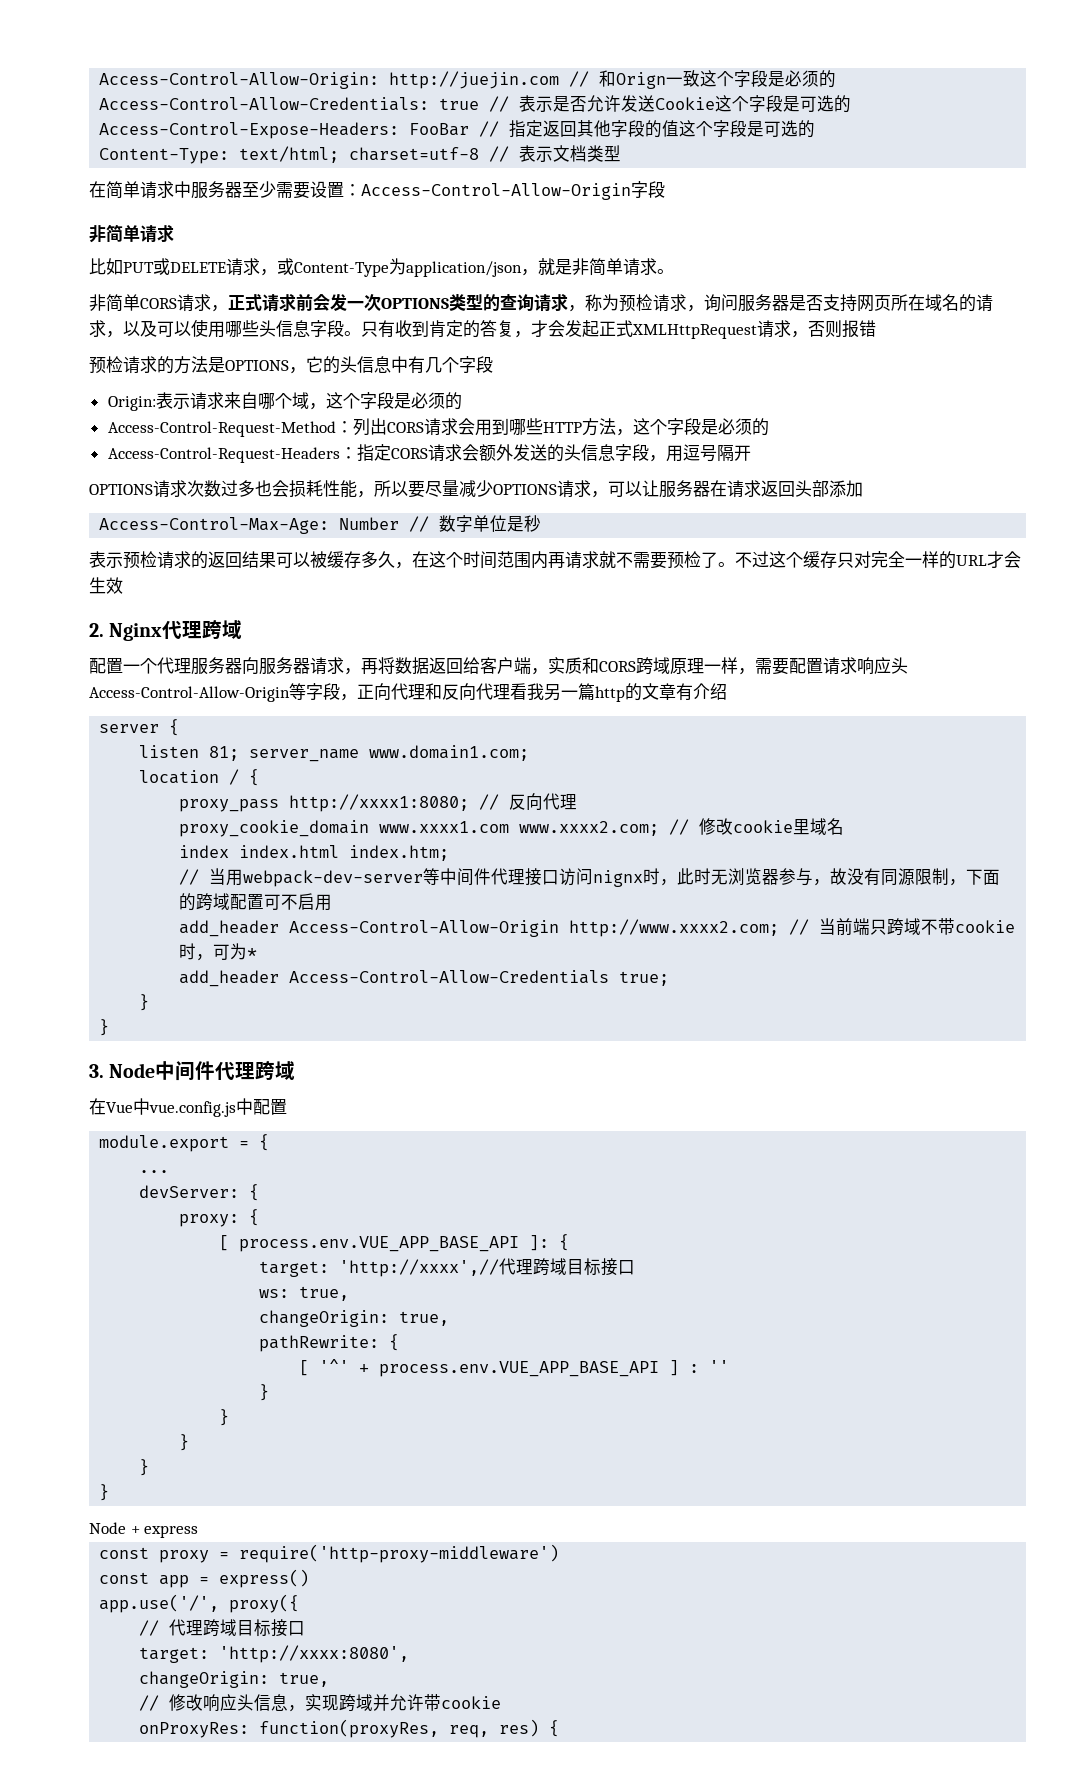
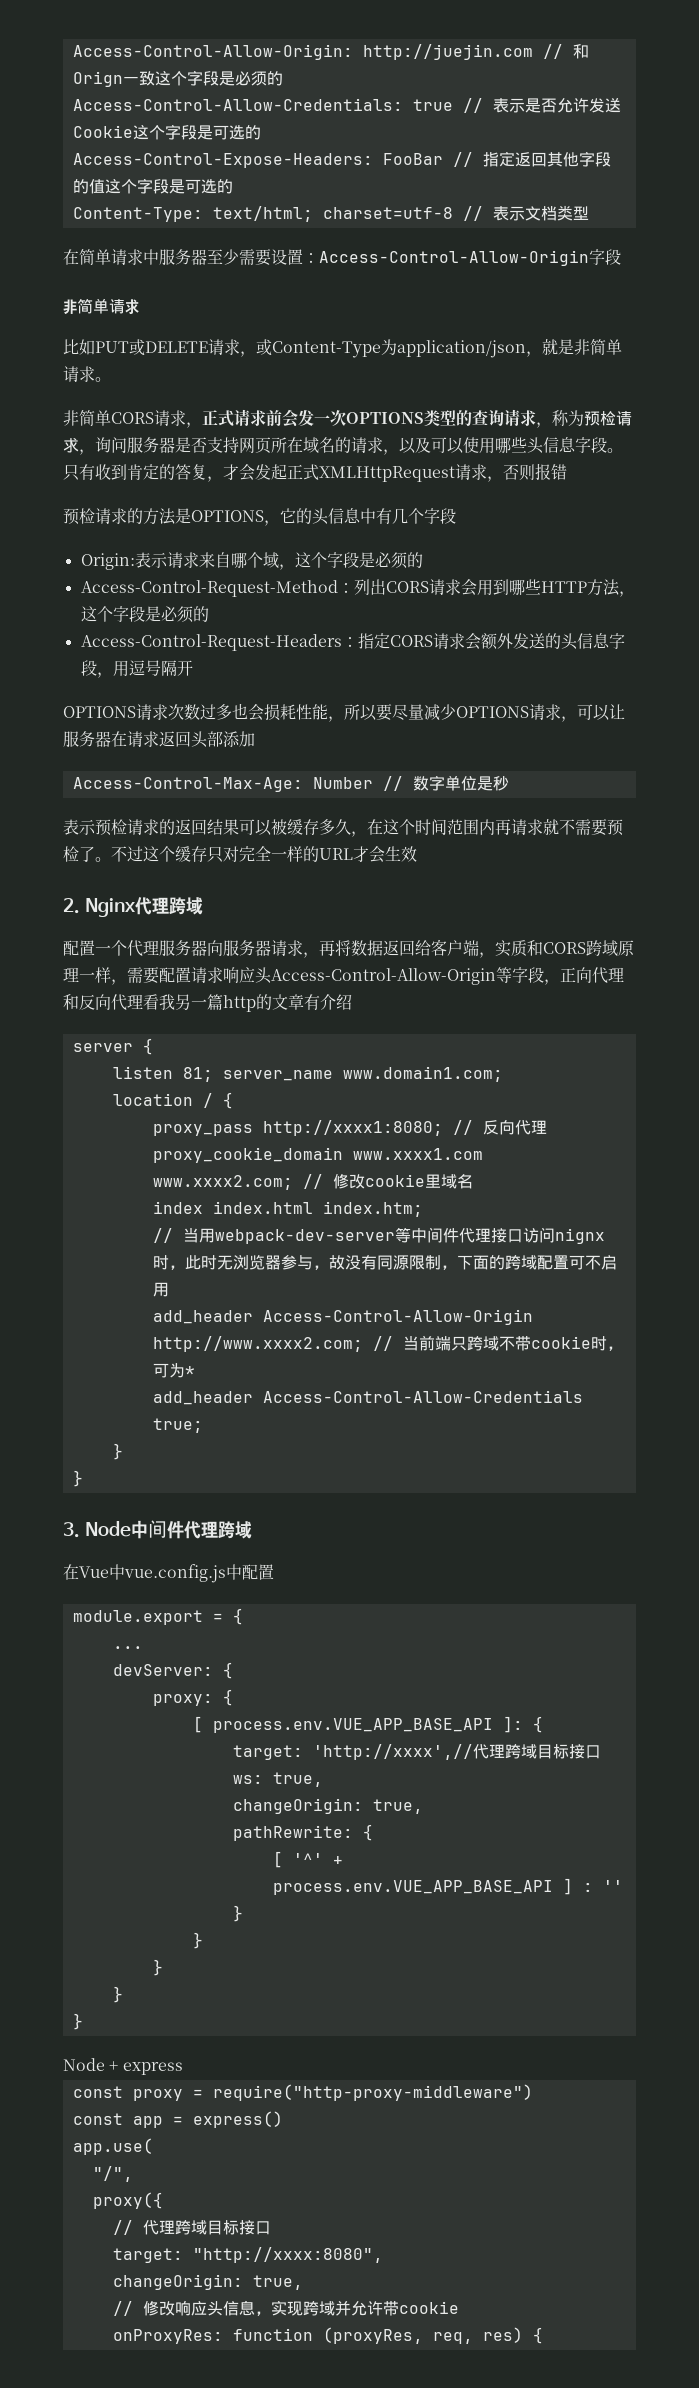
- const proxy = require('http-proxy-middleware')
+ const proxy = require("http-proxy-middleware")
- app.use('/', proxy({
+ app.use(
+ "/",
+ proxy({
- target: 'http://xxxx:8080',
+ target: "http://xxxx:8080",
- onProxyRes: function(proxyRes, req, res) {
+ onProxyRes: function (proxyRes, req, res) {

